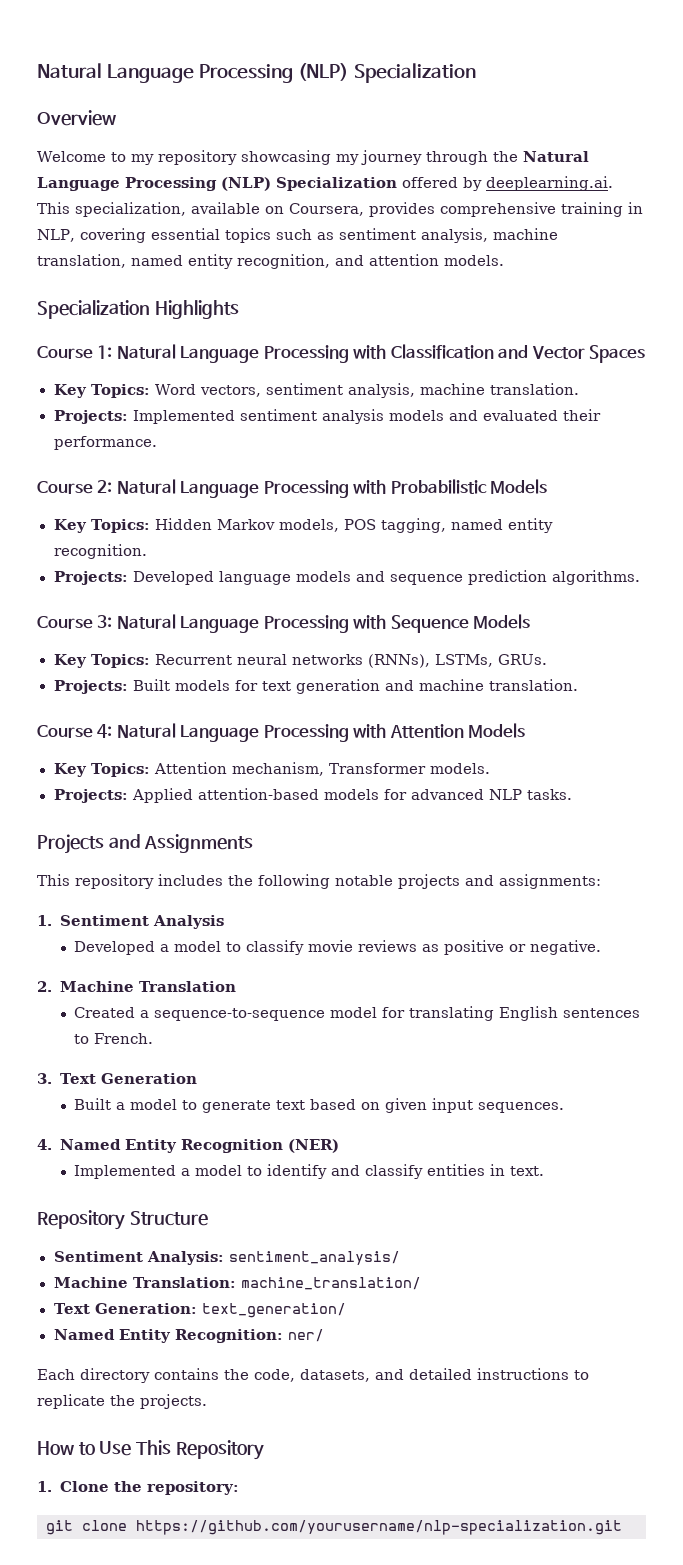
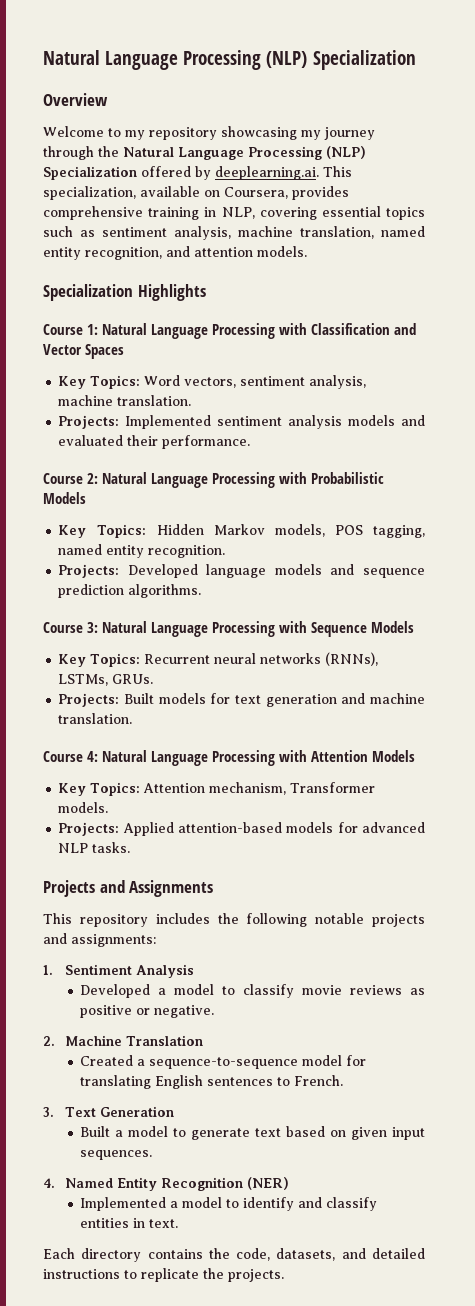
- Repository Structure
- Sentiment Analysis: sentiment_analysis/
- Machine Translation: machine_translation/
- Text Generation: text_generation/
- Named Entity Recognition: ner/
- How to Use This Repository
- 1. Clone the repository:
- git clone https://github.com/yourusername/nlp-specialization.git

